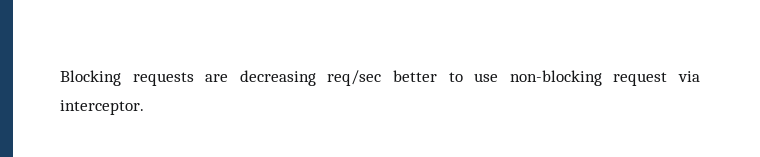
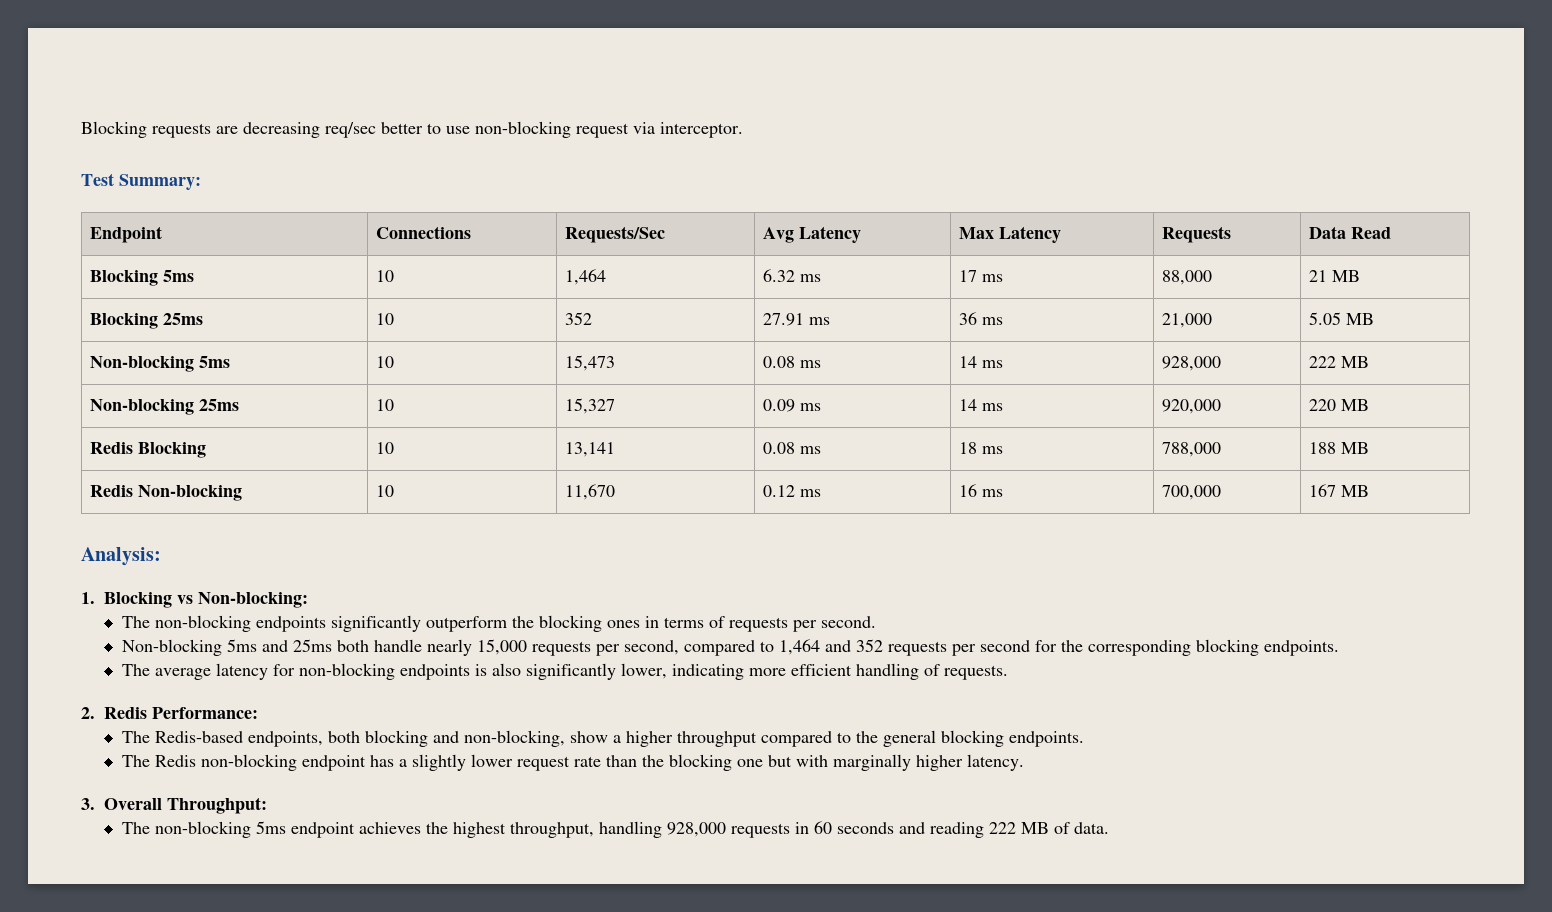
+ Test Summary:
+ Endpoint | Connections | Requests/Sec | Avg Latency | Max Latency | Requests | Data Read
+ Blocking 5ms | 10 | 1,464 | 6.32 ms | 17 ms | 88,000 | 21 MB
+ Blocking 25ms | 10 | 352 | 27.91 ms | 36 ms | 21,000 | 5.05 MB
+ Non-blocking 5ms | 10 | 15,473 | 0.08 ms | 14 ms | 928,000 | 222 MB
+ Non-blocking 25ms | 10 | 15,327 | 0.09 ms | 14 ms | 920,000 | 220 MB
+ Redis Blocking | 10 | 13,141 | 0.08 ms | 18 ms | 788,000 | 188 MB
+ Redis Non-blocking | 10 | 11,670 | 0.12 ms | 16 ms | 700,000 | 167 MB
+ Analysis:
+ 1. Blocking vs Non-blocking:
+ The non-blocking endpoints significantly outperform the blocking ones in terms of requests per second.
+ Non-blocking 5ms and 25ms both handle nearly 15,000 requests per second, compared to 1,464 and 352 requests per second for the corresponding blocking endpoints.
+ The average latency for non-blocking endpoints is also significantly lower, indicating more efficient handling of requests.
+ 2. Redis Performance:
+ The Redis-based endpoints, both blocking and non-blocking, show a higher throughput compared to the general blocking endpoints.
+ The Redis non-blocking endpoint has a slightly lower request rate than the blocking one but with marginally higher latency.
+ 3. Overall Throughput:
+ The non-blocking 5ms endpoint achieves the highest throughput, handling 928,000 requests in 60 seconds and reading 222 MB of data.

